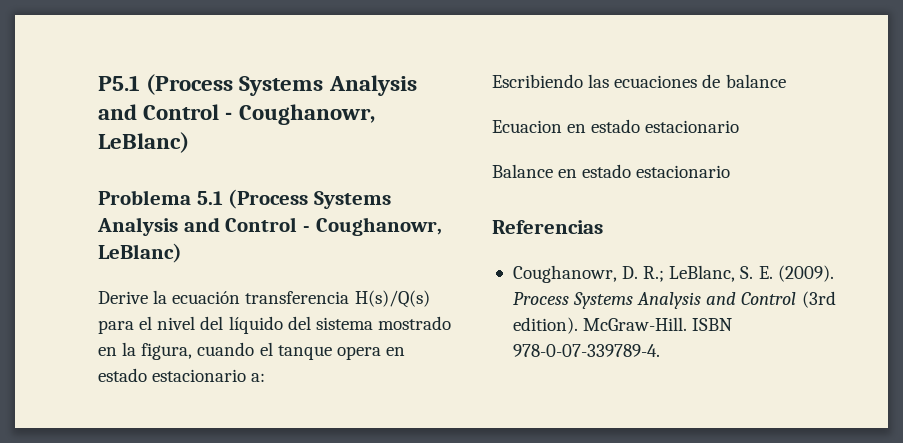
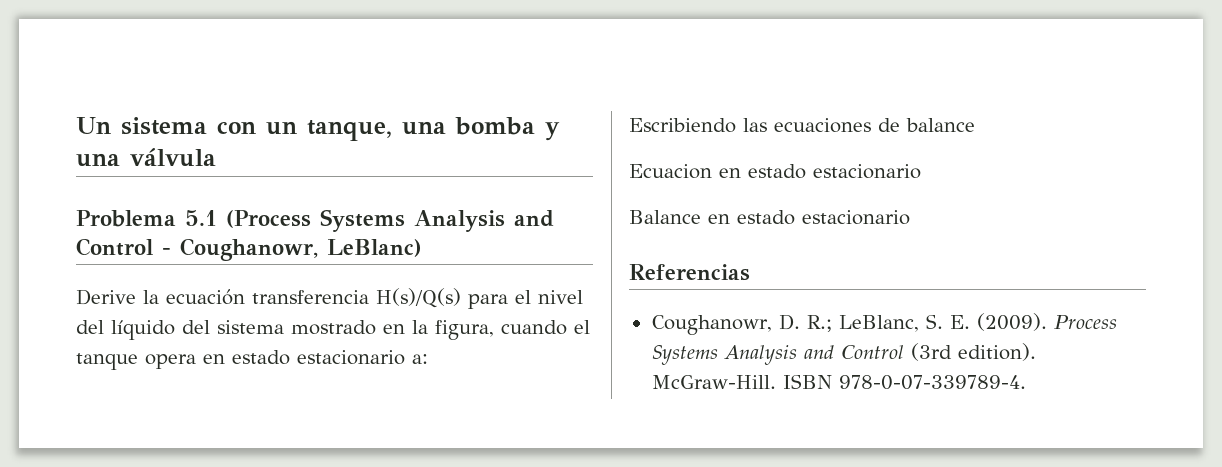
- P5.1 (Process Systems Analysis and Control - Coughanowr, LeBlanc)
+ Un sistema con un tanque, una bomba y una válvula

